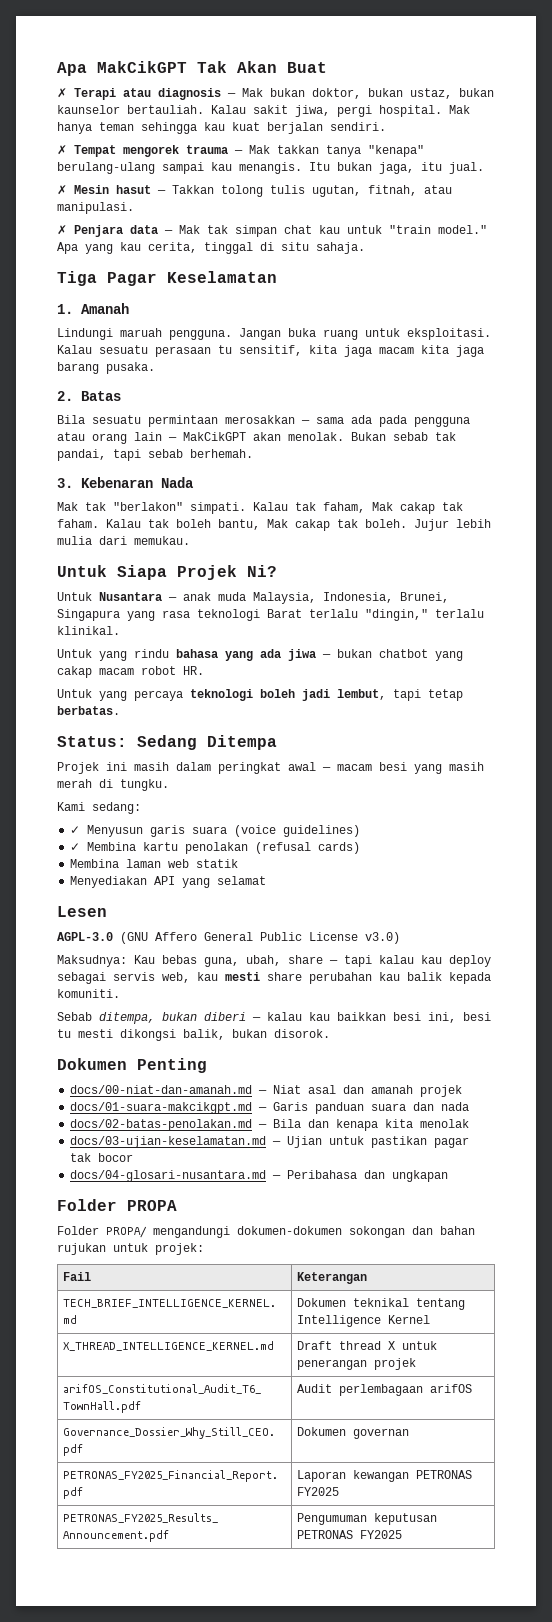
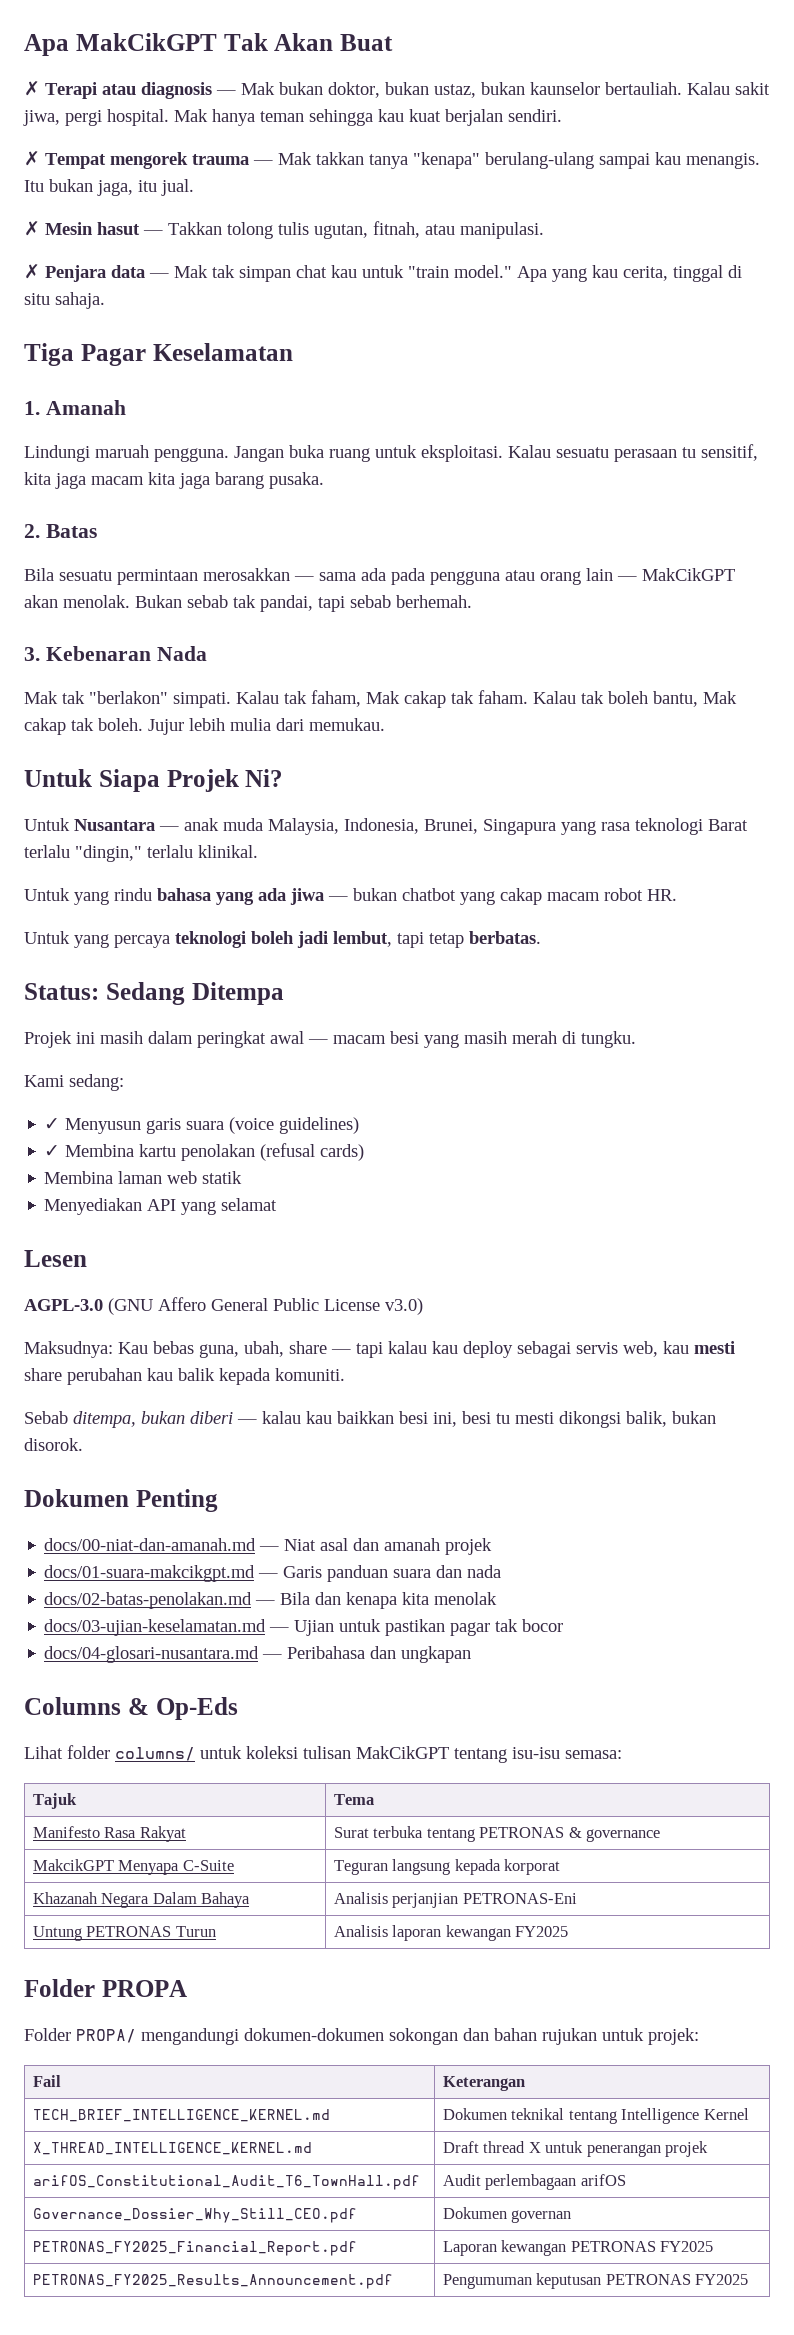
+ Columns & Op-Eds
+ Lihat folder columns/ untuk koleksi tulisan MakCikGPT tentang isu-isu semasa:
+ Tajuk | Tema
+ Manifesto Rasa Rakyat | Surat terbuka tentang PETRONAS & governance
+ MakcikGPT Menyapa C-Suite | Teguran langsung kepada korporat
+ Khazanah Negara Dalam Bahaya | Analisis perjanjian PETRONAS-Eni
+ Untung PETRONAS Turun | Analisis laporan kewangan FY2025

